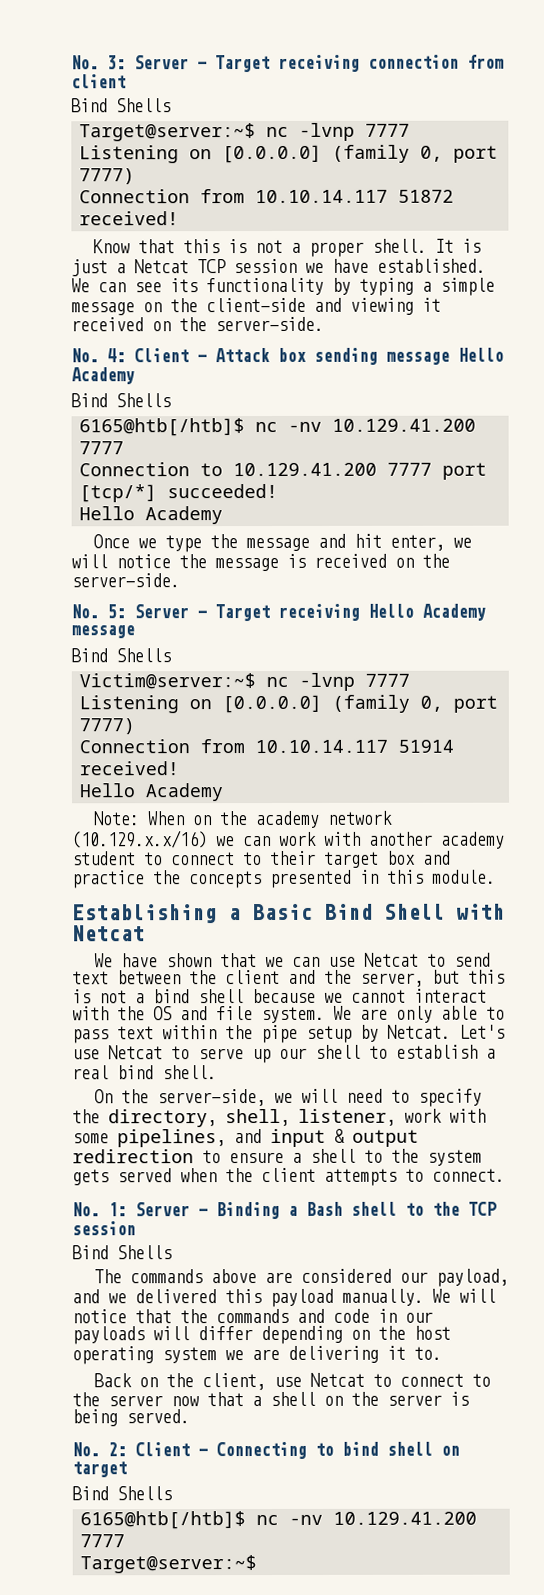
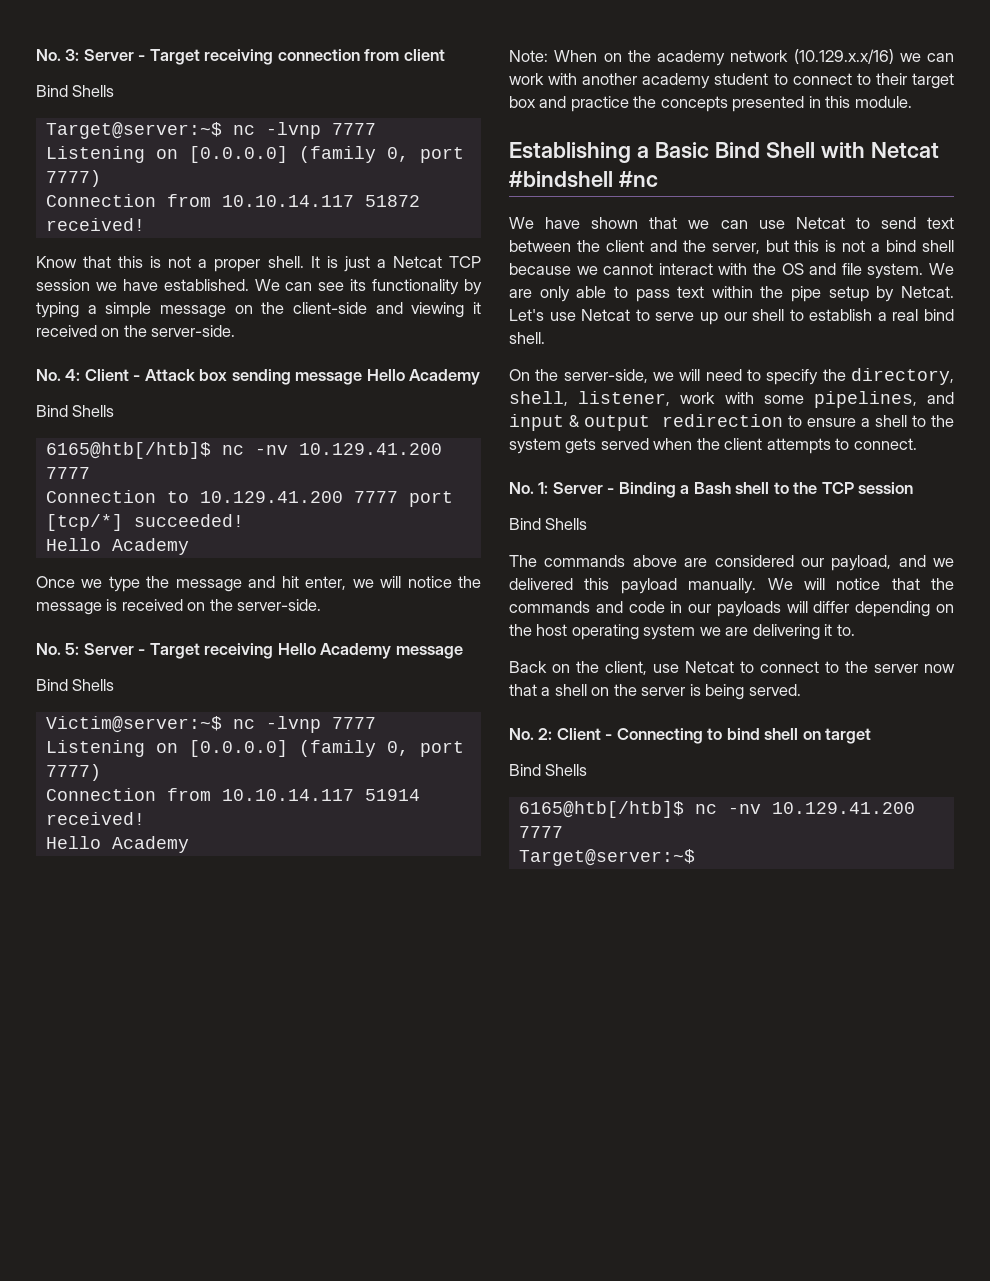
- Establishing a Basic Bind Shell with Netcat
+ Establishing a Basic Bind Shell with Netcat #bindshell #nc

